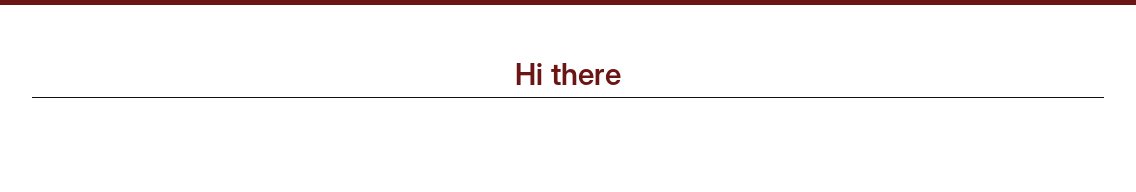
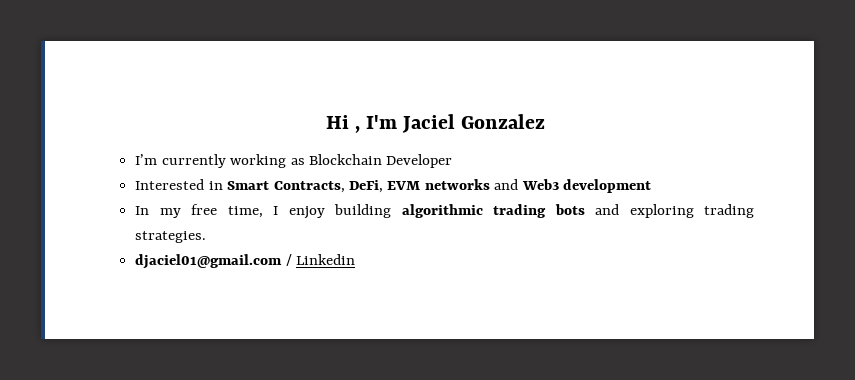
- Hi there
+ Hi , I'm Jaciel Gonzalez
+ I’m currently working as Blockchain Developer
+ Interested in Smart Contracts, DeFi, EVM networks and Web3 development
+ In my free time, I enjoy building algorithmic trading bots and exploring trading strategies.
+ djaciel01@gmail.com / Linkedin

